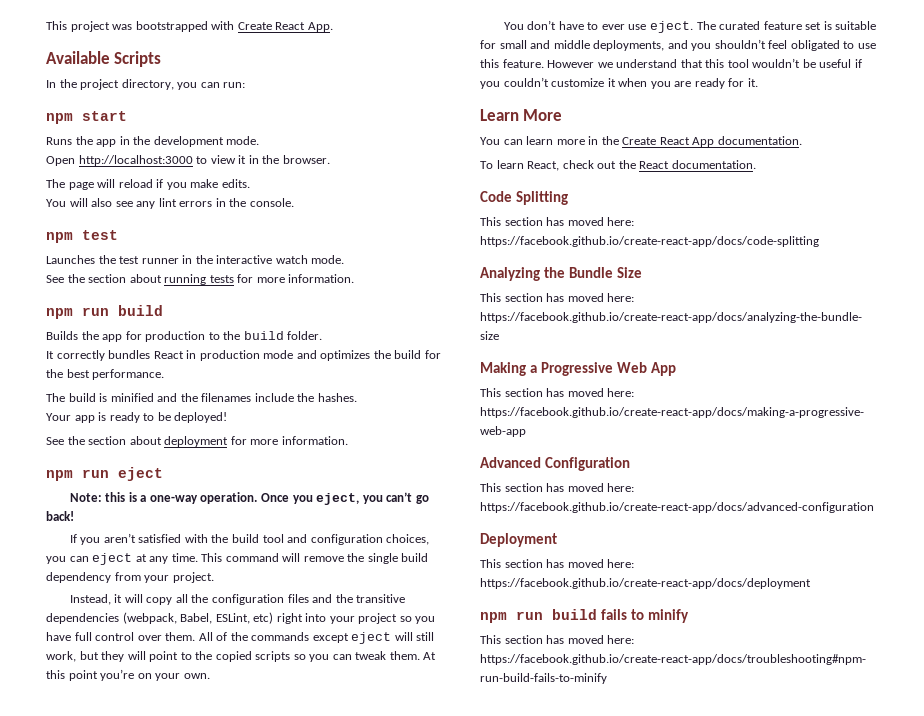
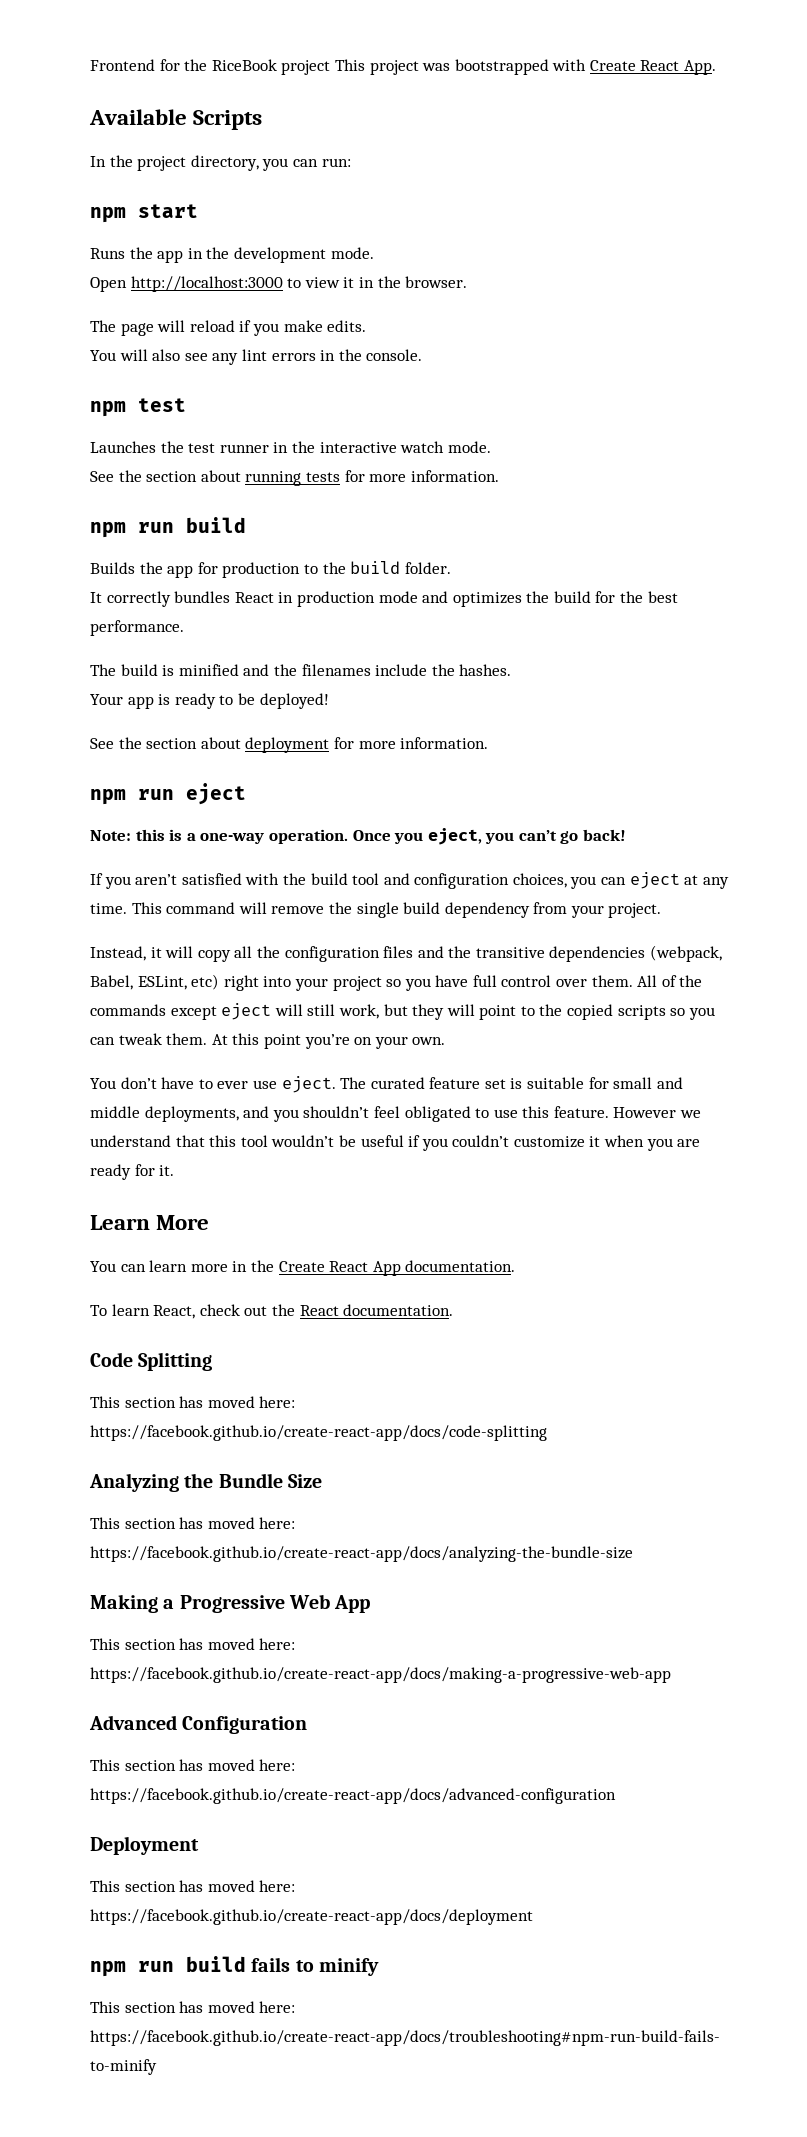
- This project was bootstrapped with Create React App.
+ Frontend for the RiceBook project This project was bootstrapped with Create React App.

